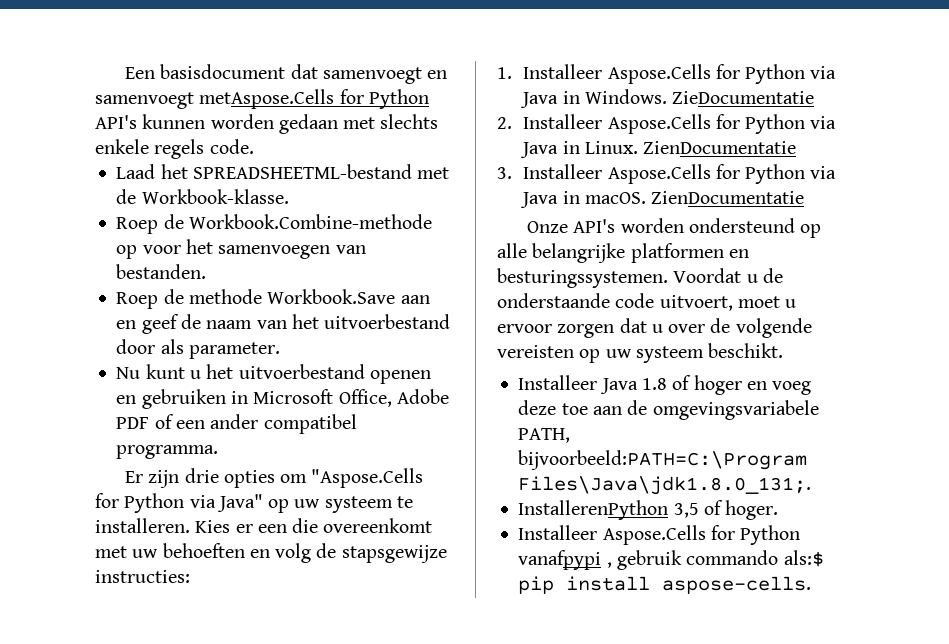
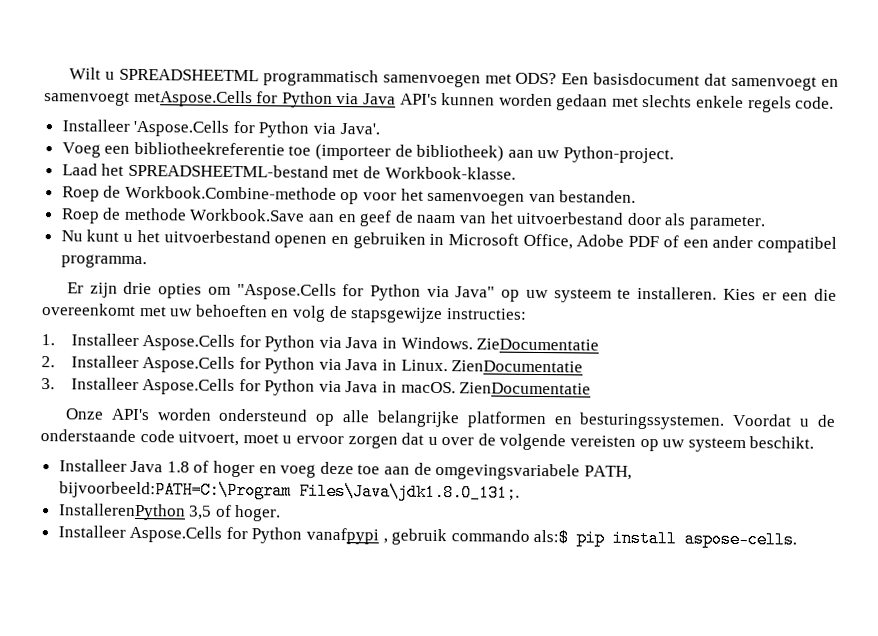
+ Wilt u SPREADSHEETML programmatisch samenvoegen met ODS?
- Een basisdocument dat samenvoegt en samenvoegt metAspose.Cells for Python API's kunnen worden gedaan met slechts enkele regels code.
+ Een basisdocument dat samenvoegt en samenvoegt metAspose.Cells for Python via Java API's kunnen worden gedaan met slechts enkele regels code.
+ Installeer 'Aspose.Cells for Python via Java'.
+ Voeg een bibliotheekreferentie toe (importeer de bibliotheek) aan uw Python-project.

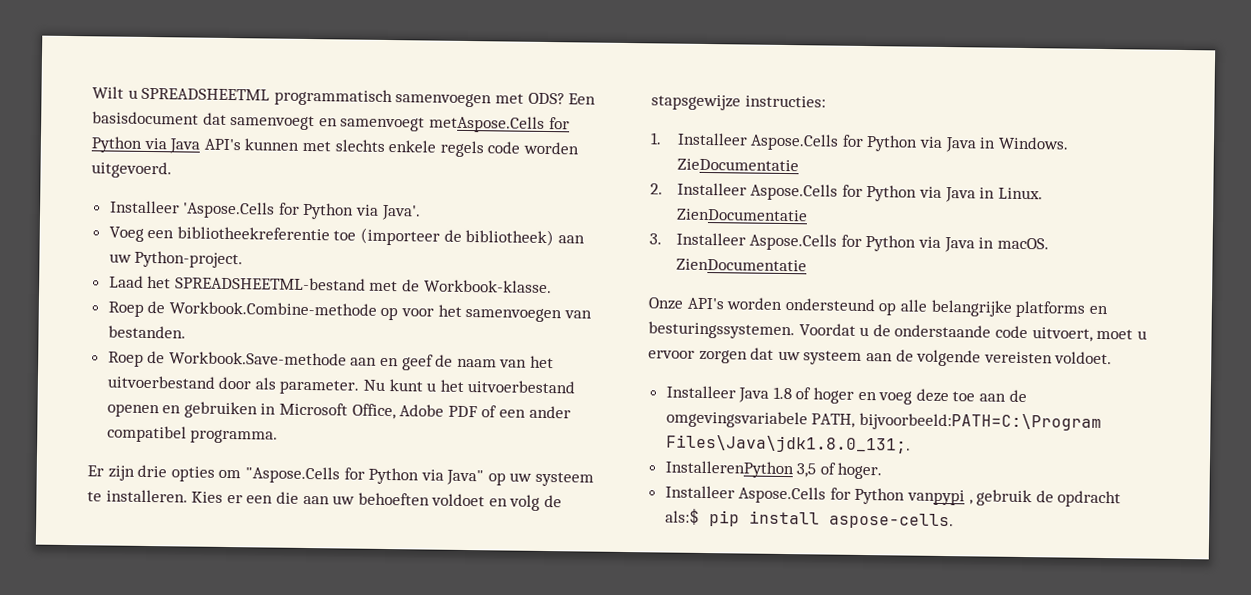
- Een basisdocument dat samenvoegt en samenvoegt metAspose.Cells for Python via Java API's kunnen worden gedaan met slechts enkele regels code.
+ Een basisdocument dat samenvoegt en samenvoegt metAspose.Cells for Python via Java API's kunnen met slechts enkele regels code worden uitgevoerd.
- Roep de methode Workbook.Save aan en geef de naam van het uitvoerbestand door als parameter.
- Nu kunt u het uitvoerbestand openen en gebruiken in Microsoft Office, Adobe PDF of een ander compatibel programma.
+ Roep de Workbook.Save-methode aan en geef de naam van het uitvoerbestand door als parameter. Nu kunt u het uitvoerbestand openen en gebruiken in Microsoft Office, Adobe PDF of een ander compatibel programma.
- Kies er een die overeenkomt met uw behoeften en volg de stapsgewijze instructies:
+ Kies er een die aan uw behoeften voldoet en volg de stapsgewijze instructies:
- Onze API's worden ondersteund op alle belangrijke platformen en besturingssystemen.
+ Onze API's worden ondersteund op alle belangrijke platforms en besturingssystemen.
- Voordat u de onderstaande code uitvoert, moet u ervoor zorgen dat u over de volgende vereisten op uw systeem beschikt.
+ Voordat u de onderstaande code uitvoert, moet u ervoor zorgen dat uw systeem aan de volgende vereisten voldoet.
- Installeer Aspose.Cells for Python vanafpypi , gebruik commando als:$ pip install aspose-cells.
+ Installeer Aspose.Cells for Python vanpypi , gebruik de opdracht als:$ pip install aspose-cells.

